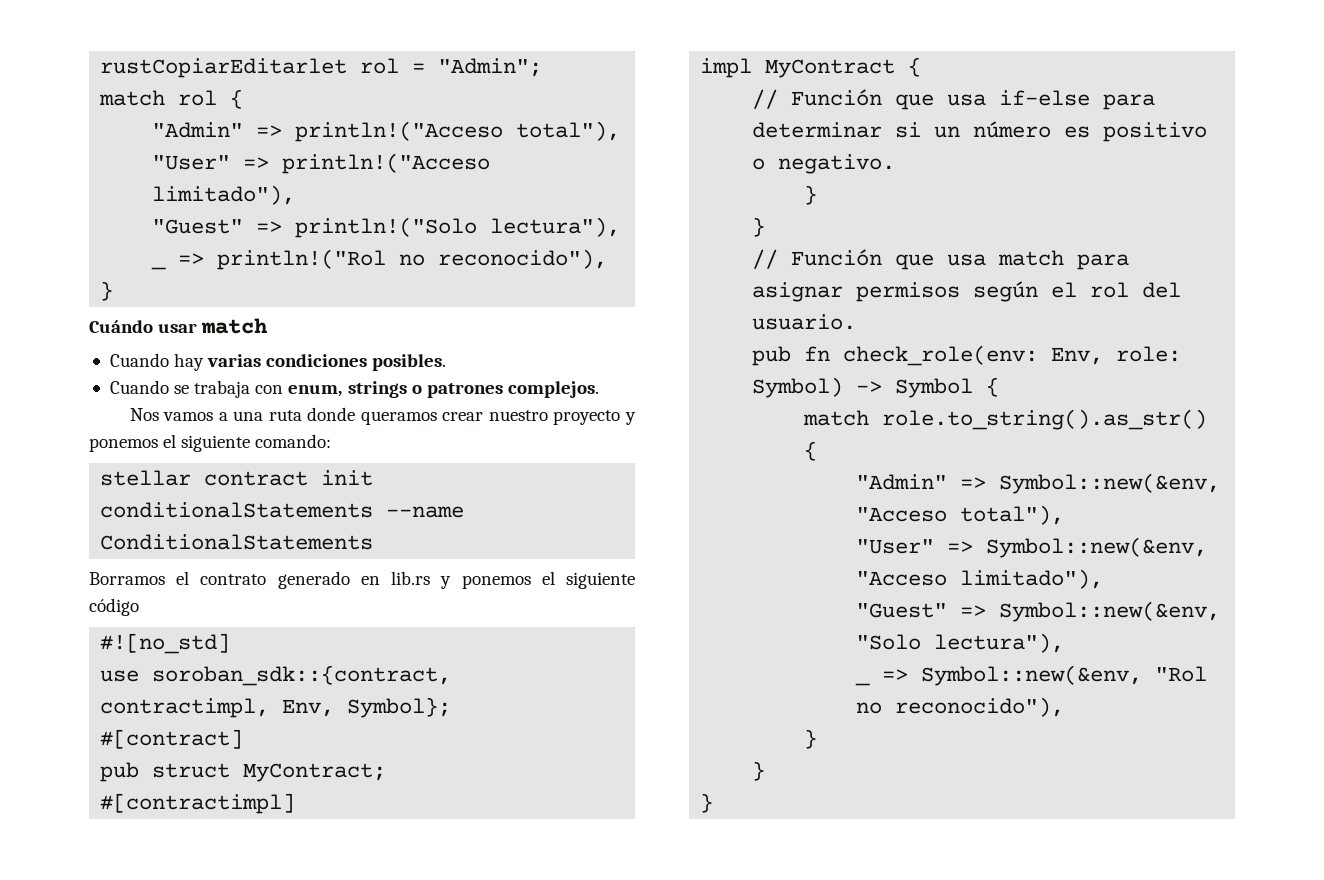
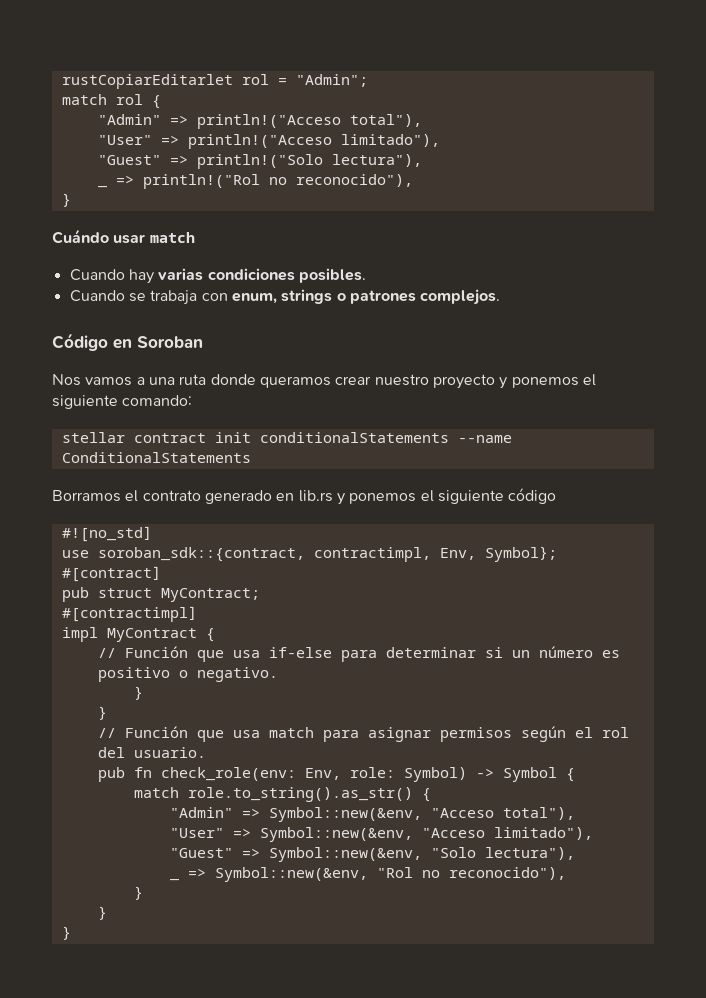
+ Código en Soroban

